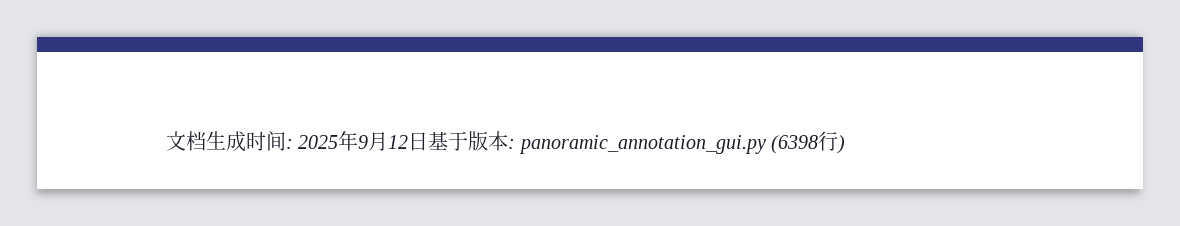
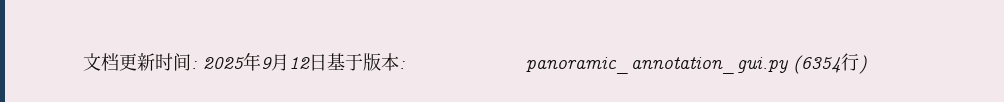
- 文档生成时间: 2025年9月12日基于版本: panoramic_annotation_gui.py (6398行)
+ 文档更新时间: 2025年9月12日基于版本: panoramic_annotation_gui.py (6354行)

